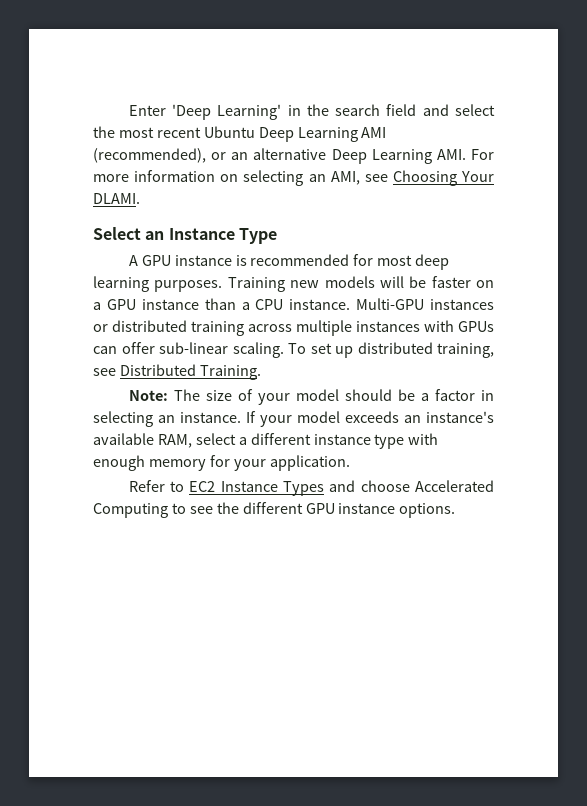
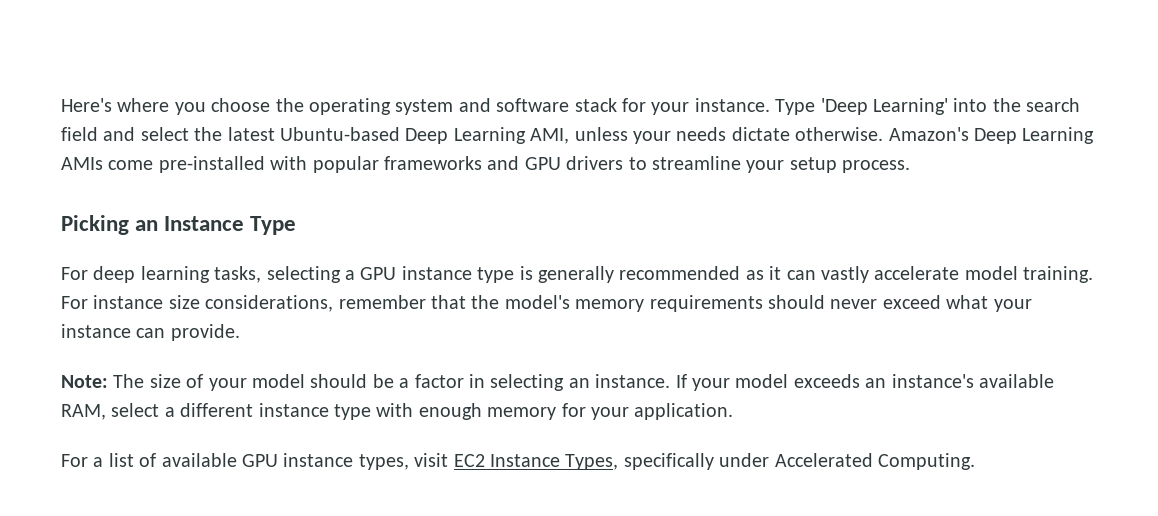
- Enter 'Deep Learning' in the search field and select the most recent Ubuntu Deep Learning AMI (recommended), or an alternative Deep Learning AMI. For more information on selecting an AMI, see Choosing Your DLAMI.
- Select an Instance Type
- A GPU instance is recommended for most deep learning purposes. Training new models will be faster on a GPU instance than a CPU instance. Multi-GPU instances or distributed training across multiple instances with GPUs can offer sub-linear scaling. To set up distributed training, see Distributed Training.
+ Here's where you choose the operating system and software stack for your instance. Type 'Deep Learning' into the search field and select the latest Ubuntu-based Deep Learning AMI, unless your needs dictate otherwise. Amazon's Deep Learning AMIs come pre-installed with popular frameworks and GPU drivers to streamline your setup process.
+ Picking an Instance Type
+ For deep learning tasks, selecting a GPU instance type is generally recommended as it can vastly accelerate model training. For instance size considerations, remember that the model's memory requirements should never exceed what your instance can provide.
- Refer to EC2 Instance Types and choose Accelerated Computing to see the different GPU instance options.
+ For a list of available GPU instance types, visit EC2 Instance Types, specifically under Accelerated Computing.

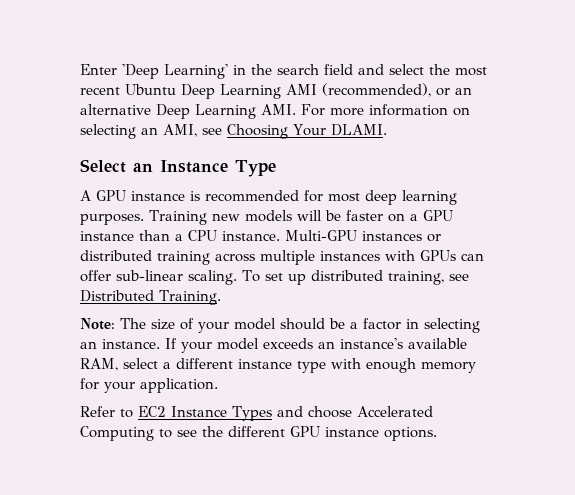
- Here's where you choose the operating system and software stack for your instance. Type 'Deep Learning' into the search field and select the latest Ubuntu-based Deep Learning AMI, unless your needs dictate otherwise. Amazon's Deep Learning AMIs come pre-installed with popular frameworks and GPU drivers to streamline your setup process.
- Picking an Instance Type
- For deep learning tasks, selecting a GPU instance type is generally recommended as it can vastly accelerate model training. For instance size considerations, remember that the model's memory requirements should never exceed what your instance can provide.
+ Enter 'Deep Learning' in the search field and select the most recent Ubuntu Deep Learning AMI (recommended), or an alternative Deep Learning AMI. For more information on selecting an AMI, see Choosing Your DLAMI.
+ Select an Instance Type
+ A GPU instance is recommended for most deep learning purposes. Training new models will be faster on a GPU instance than a CPU instance. Multi-GPU instances or distributed training across multiple instances with GPUs can offer sub-linear scaling. To set up distributed training, see Distributed Training.
- For a list of available GPU instance types, visit EC2 Instance Types, specifically under Accelerated Computing.
+ Refer to EC2 Instance Types and choose Accelerated Computing to see the different GPU instance options.

